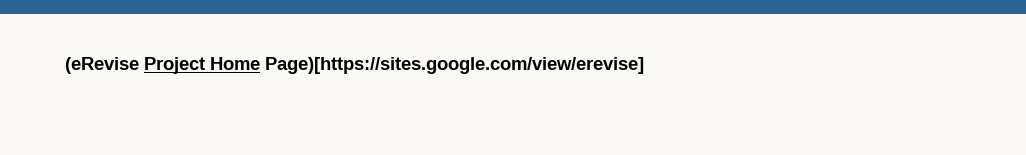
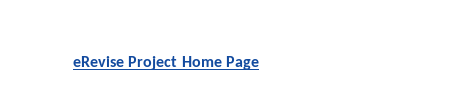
- (eRevise Project Home Page)[https://sites.google.com/view/erevise]
+ eRevise Project Home Page

